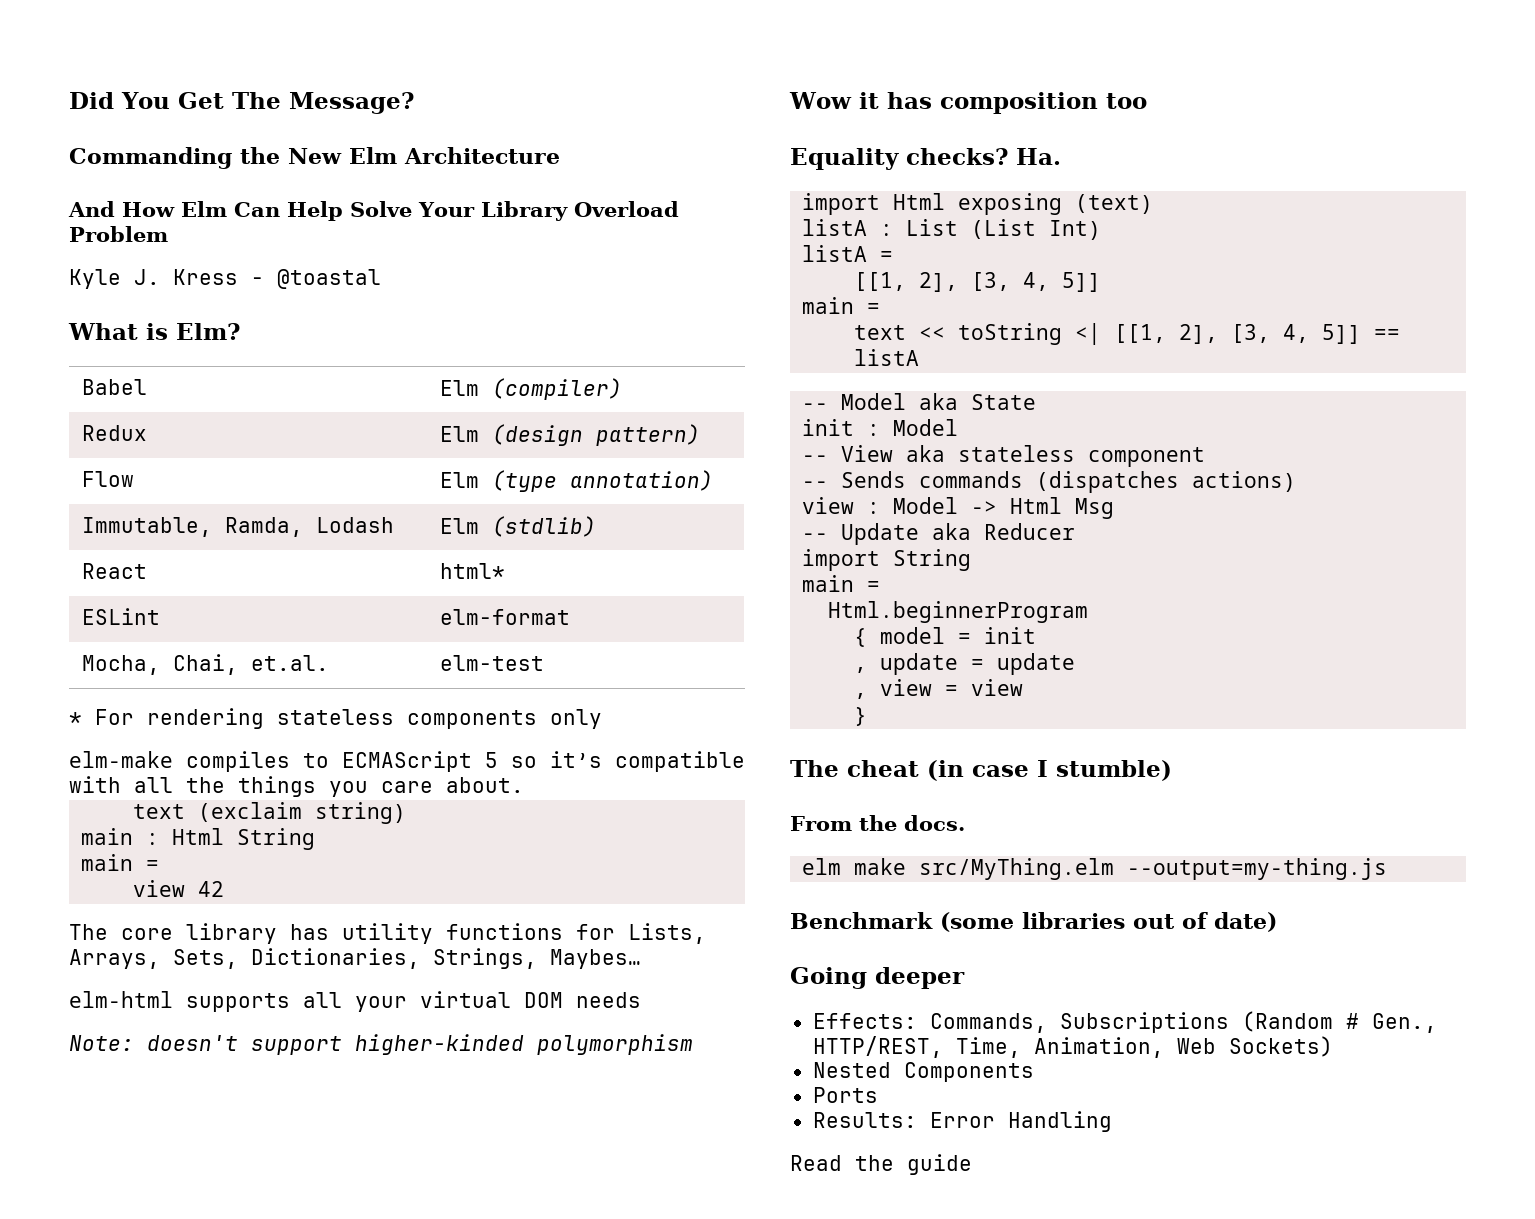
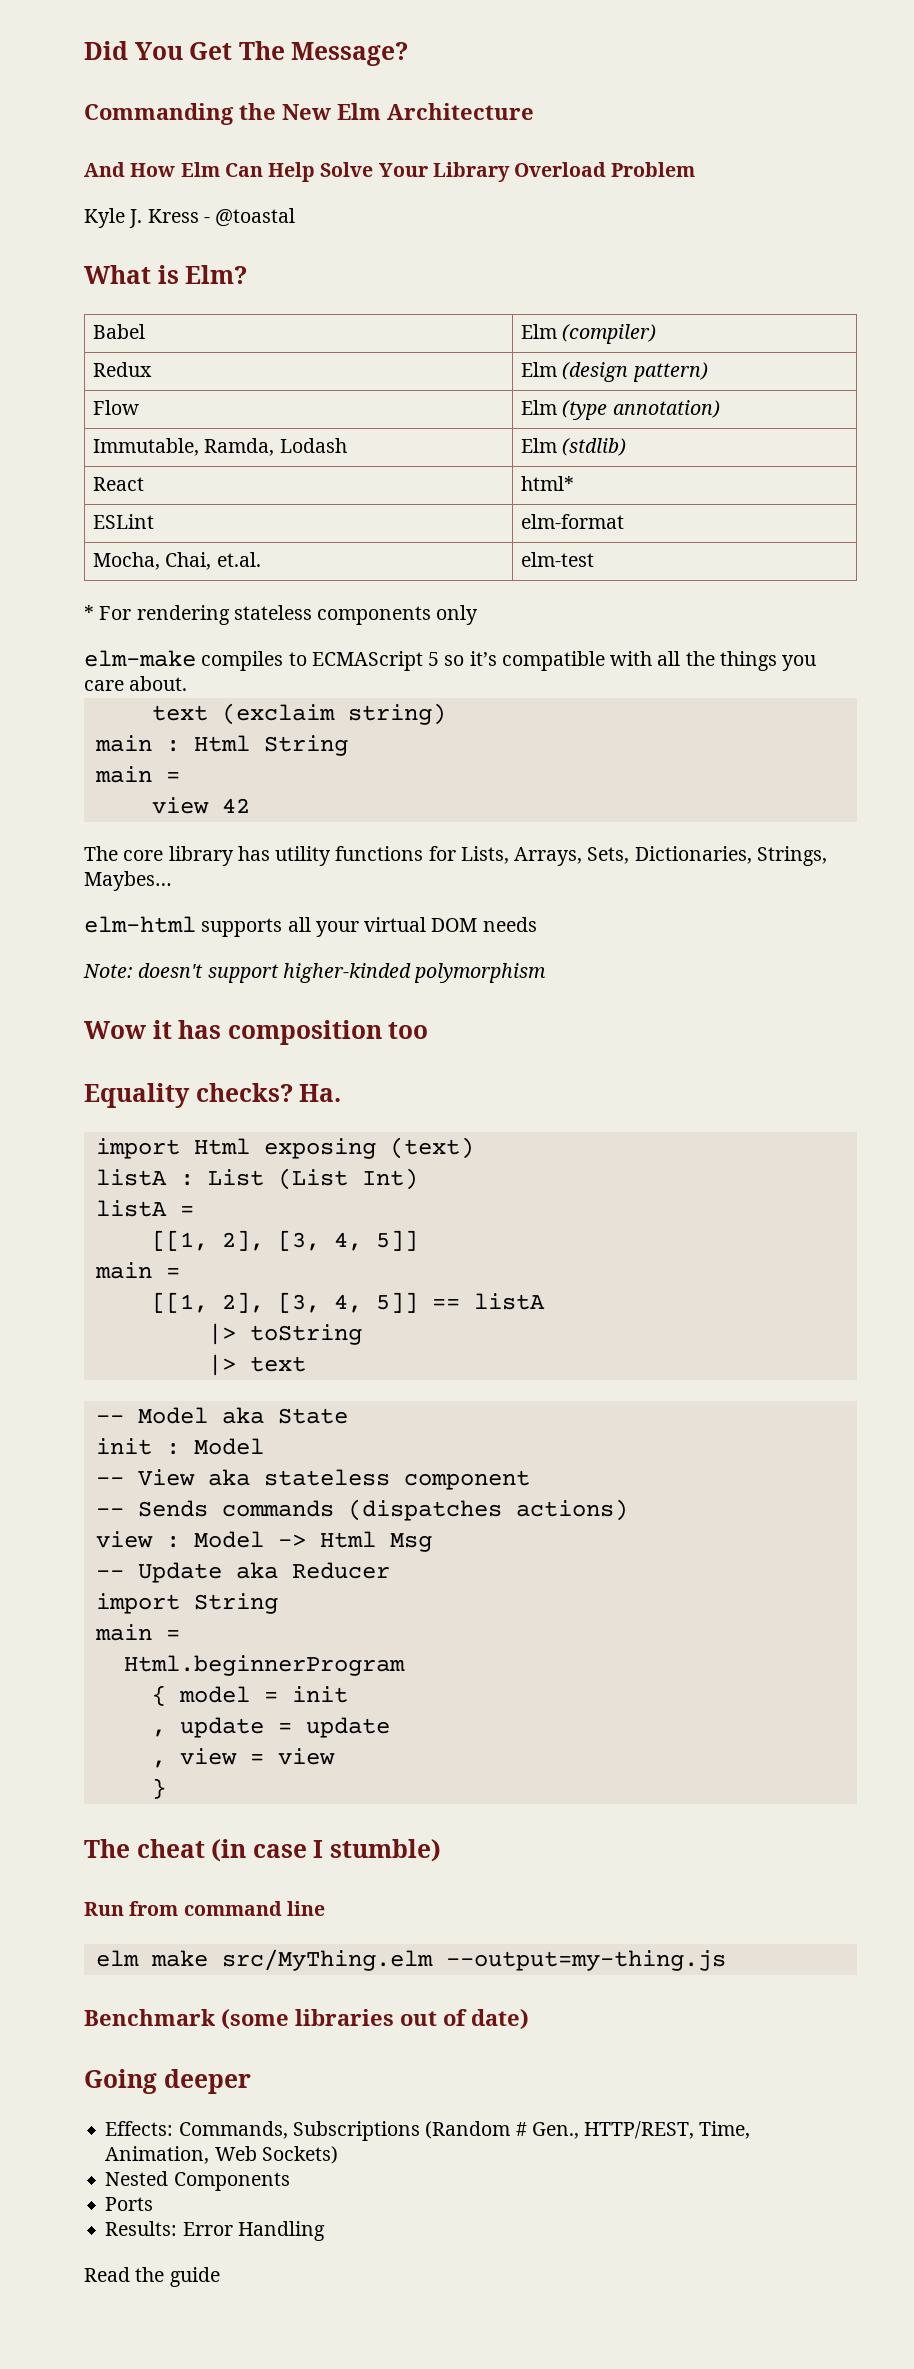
- text << toString <| [[1, 2], [3, 4, 5]] == listA
+ [[1, 2], [3, 4, 5]] == listA
+ |> toString
+ |> text
- From the docs.
+ Run from command line

